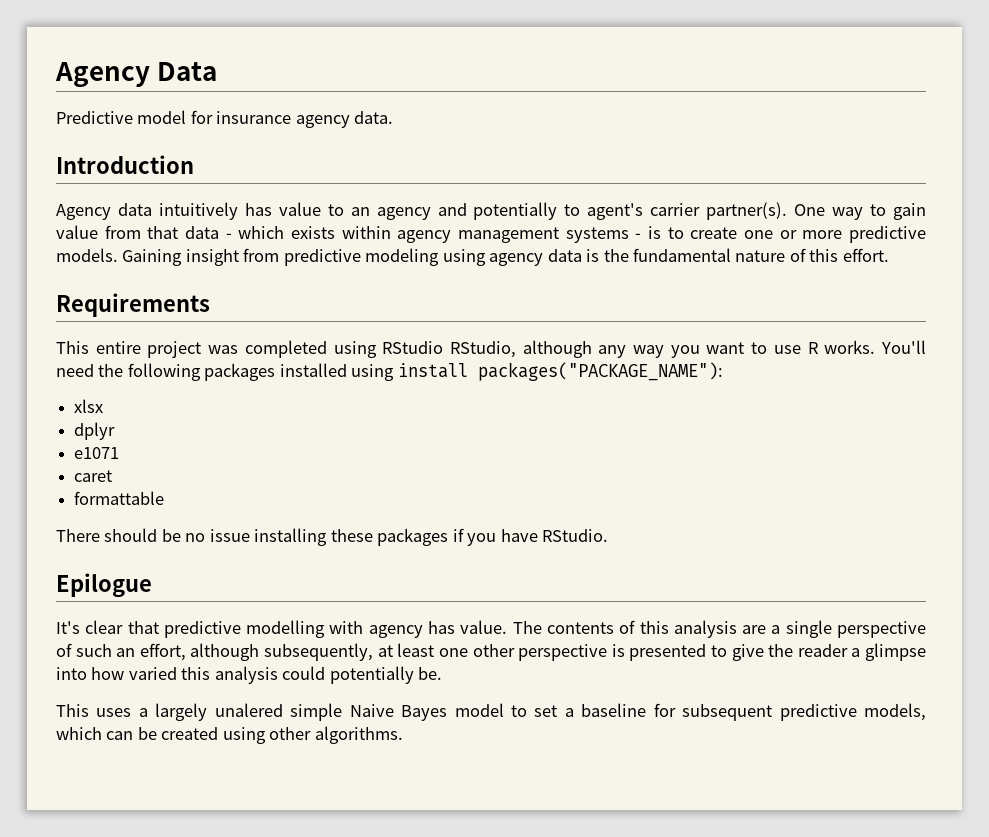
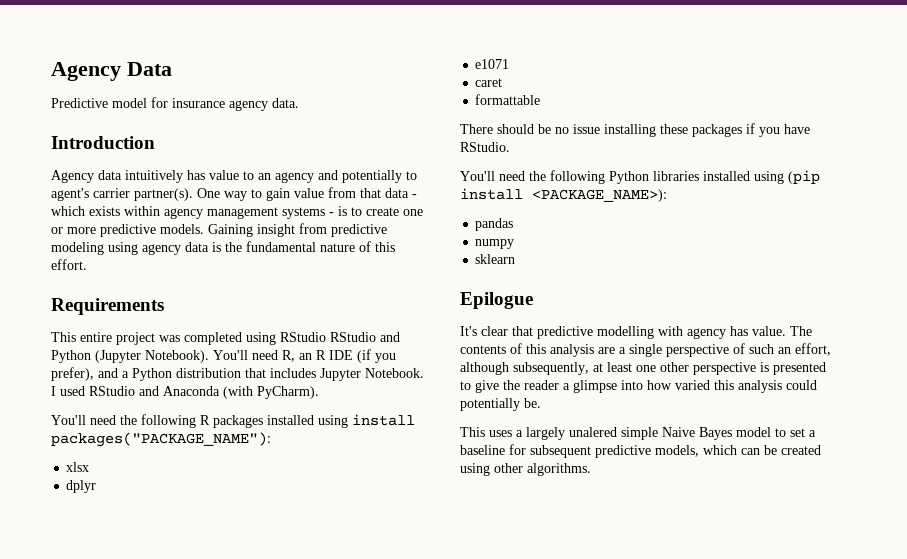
- This entire project was completed using RStudio RStudio, although any way you want to use R works. You'll need the following packages installed using install packages("PACKAGE_NAME"):
+ This entire project was completed using RStudio RStudio and Python (Jupyter Notebook). You'll need R, an R IDE (if you prefer), and a Python distribution that includes Jupyter Notebook. I used RStudio and Anaconda (with PyCharm).
+ You'll need the following R packages installed using install packages("PACKAGE_NAME"):
+ You'll need the following Python libraries installed using (pip install <PACKAGE_NAME>):
+ pandas
+ numpy
+ sklearn

